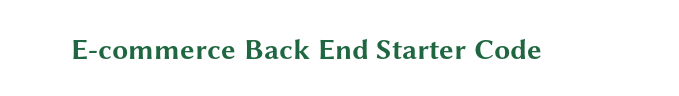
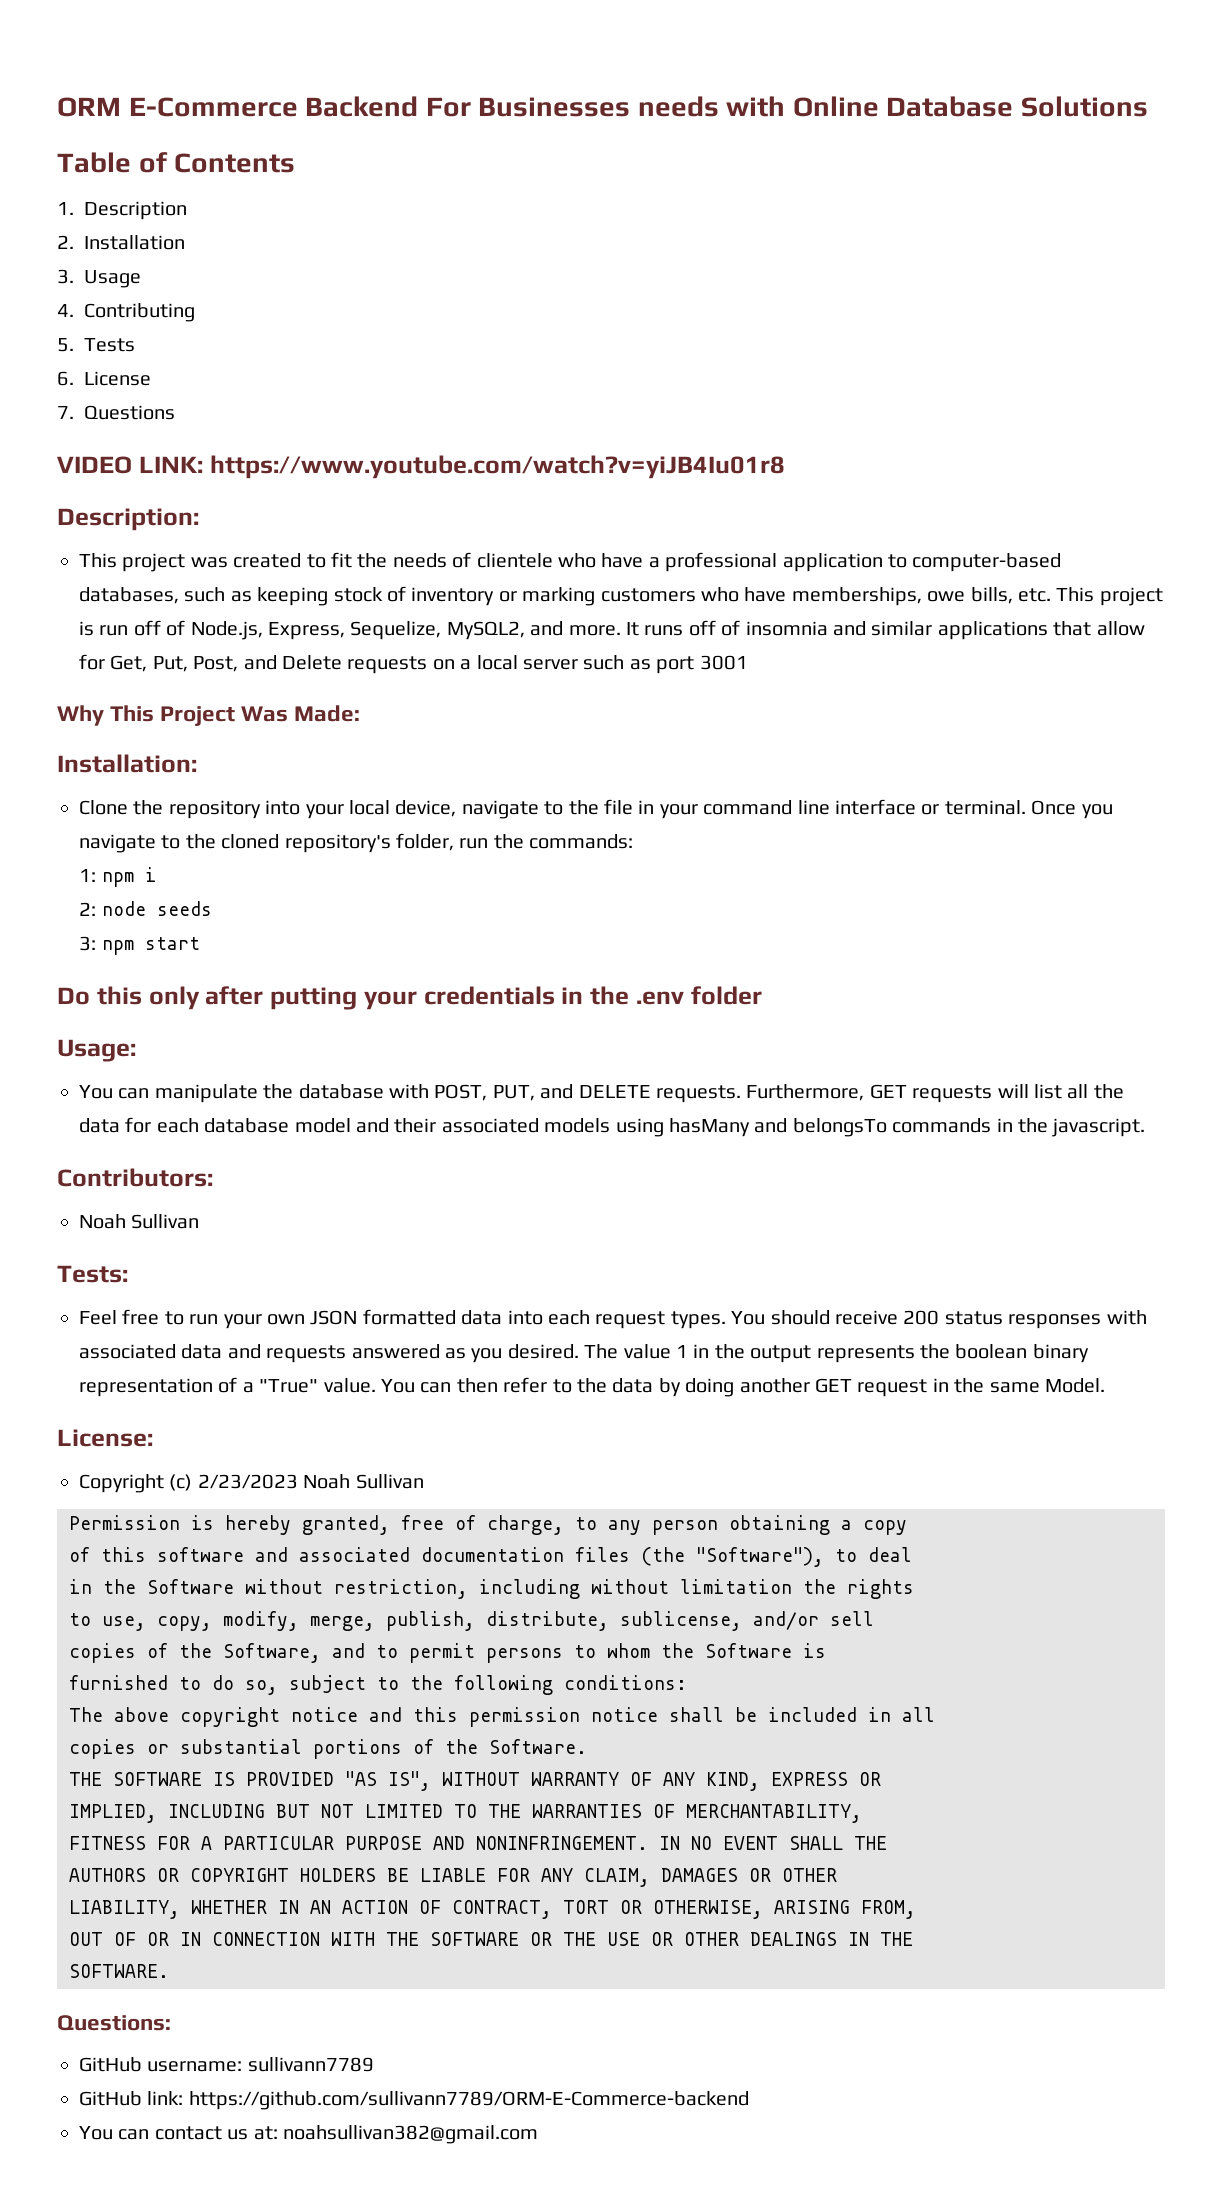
- E-commerce Back End Starter Code
+ ORM E-Commerce Backend For Businesses needs with Online Database Solutions
+ Table of Contents
+ 1. Description
+ 2. Installation
+ 3. Usage
+ 4. Contributing
+ 5. Tests
+ 6. License
+ 7. Questions
+ VIDEO LINK: https://www.youtube.com/watch?v=yiJB4Iu01r8
+ Description:
+ This project was created to fit the needs of clientele who have a professional application to computer-based databases, such as keeping stock of inventory or marking customers who have memberships, owe bills, etc. This project is run off of Node.js, Express, Sequelize, MySQL2, and more. It runs off of insomnia and similar applications that allow for Get, Put, Post, and Delete requests on a local server such as port 3001
+ Why This Project Was Made:
+ Installation:
+ Clone the repository into your local device, navigate to the file in your command line interface or terminal. Once you navigate to the cloned repository's folder, run the commands:
+ 1: npm i
+ 2: node seeds
+ 3: npm start
+ Do this only after putting your credentials in the .env folder
+ Usage:
+ You can manipulate the database with POST, PUT, and DELETE requests. Furthermore, GET requests will list all the data for each database model and their associated models using hasMany and belongsTo commands in the javascript.
+ Contributors:
+ Noah Sullivan
+ Tests:
+ Feel free to run your own JSON formatted data into each request types. You should receive 200 status responses with associated data and requests answered as you desired. The value 1 in the output represents the boolean binary representation of a "True" value. You can then refer to the data by doing another GET request in the same Model.
+ License:
+ Copyright (c) 2/23/2023 Noah Sullivan
+ Permission is hereby granted, free of charge, to any person obtaining a copy
+ of this software and associated documentation files (the "Software"), to deal
+ in the Software without restriction, including without limitation the rights
+ to use, copy, modify, merge, publish, distribute, sublicense, and/or sell
+ copies of the Software, and to permit persons to whom the Software is
+ furnished to do so, subject to the following conditions:
+ The above copyright notice and this permission notice shall be included in all
+ copies or substantial portions of the Software.
+ THE SOFTWARE IS PROVIDED "AS IS", WITHOUT WARRANTY OF ANY KIND, EXPRESS OR
+ IMPLIED, INCLUDING BUT NOT LIMITED TO THE WARRANTIES OF MERCHANTABILITY,
+ FITNESS FOR A PARTICULAR PURPOSE AND NONINFRINGEMENT. IN NO EVENT SHALL THE
+ AUTHORS OR COPYRIGHT HOLDERS BE LIABLE FOR ANY CLAIM, DAMAGES OR OTHER
+ LIABILITY, WHETHER IN AN ACTION OF CONTRACT, TORT OR OTHERWISE, ARISING FROM,
+ OUT OF OR IN CONNECTION WITH THE SOFTWARE OR THE USE OR OTHER DEALINGS IN THE
+ SOFTWARE.
+ Questions:
+ GitHub username: sullivann7789
+ GitHub link: https://github.com/sullivann7789/ORM-E-Commerce-backend
+ You can contact us at: noahsullivan382@gmail.com

